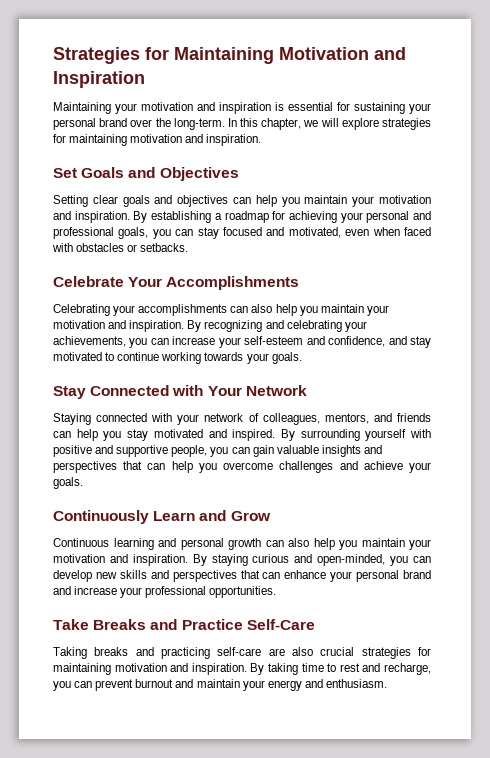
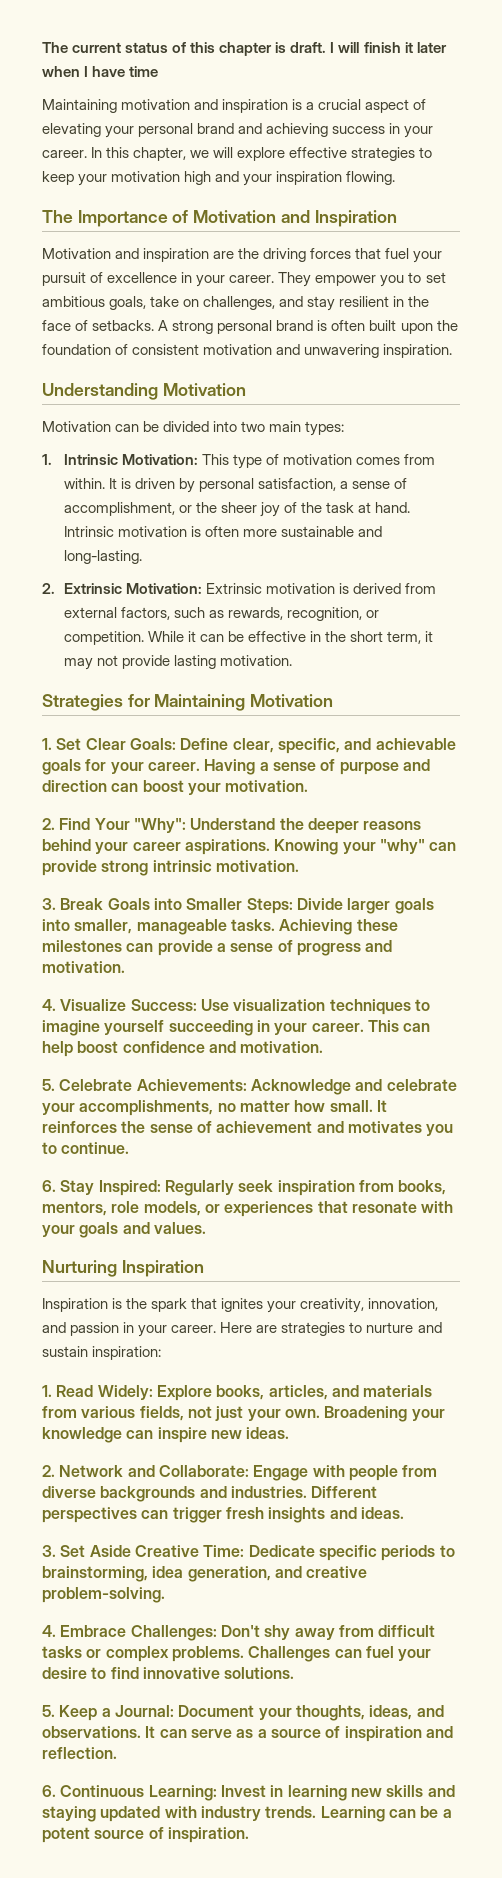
- Strategies for Maintaining Motivation and Inspiration
- Maintaining your motivation and inspiration is essential for sustaining your personal brand over the long-term.
+ The current status of this chapter is draft. I will finish it later when I have time
+ Maintaining motivation and inspiration is a crucial aspect of elevating your personal brand and achieving success in your career.
- In this chapter, we will explore strategies for maintaining motivation and inspiration.
+ In this chapter, we will explore effective strategies to keep your motivation high and your inspiration flowing.
+ The Importance of Motivation and Inspiration
+ Motivation and inspiration are the driving forces that fuel your pursuit of excellence in your career. They empower you to set ambitious goals, take on challenges, and stay resilient in the face of setbacks. A strong personal brand is often built upon the foundation of consistent motivation and unwavering inspiration.
- Set Goals and Objectives
- Setting clear goals and objectives can help you maintain your motivation and inspiration. By establishing a roadmap for achieving your personal and professional goals, you can stay focused and motivated, even when faced with obstacles or setbacks.
- Celebrate Your Accomplishments
- Celebrating your accomplishments can also help you maintain your motivation and inspiration. By recognizing and celebrating your achievements, you can increase your self-esteem and confidence, and stay motivated to continue working towards your goals.
- Stay Connected with Your Network
- Staying connected with your network of colleagues, mentors, and friends can help you stay motivated and inspired. By surrounding yourself with positive and supportive people, you can gain valuable insights and perspectives that can help you overcome challenges and achieve your goals.
- Continuously Learn and Grow
- Continuous learning and personal growth can also help you maintain your motivation and inspiration. By staying curious and open-minded, you can develop new skills and perspectives that can enhance your personal brand and increase your professional opportunities.
- Take Breaks and Practice Self-Care
- Taking breaks and practicing self-care are also crucial strategies for maintaining motivation and inspiration. By taking time to rest and recharge, you can prevent burnout and maintain your energy and enthusiasm.
+ Understanding Motivation
+ Motivation can be divided into two main types:
+ 1. Intrinsic Motivation: This type of motivation comes from within. It is driven by personal satisfaction, a sense of accomplishment, or the sheer joy of the task at hand. Intrinsic motivation is often more sustainable and long-lasting.
+ 2. Extrinsic Motivation: Extrinsic motivation is derived from external factors, such as rewards, recognition, or competition. While it can be effective in the short term, it may not provide lasting motivation.
+ Strategies for Maintaining Motivation
+ 1. Set Clear Goals: Define clear, specific, and achievable goals for your career. Having a sense of purpose and direction can boost your motivation.
+ 2. Find Your "Why": Understand the deeper reasons behind your career aspirations. Knowing your "why" can provide strong intrinsic motivation.
+ 3. Break Goals into Smaller Steps: Divide larger goals into smaller, manageable tasks. Achieving these milestones can provide a sense of progress and motivation.
+ 4. Visualize Success: Use visualization techniques to imagine yourself succeeding in your career. This can help boost confidence and motivation.
+ 5. Celebrate Achievements: Acknowledge and celebrate your accomplishments, no matter how small. It reinforces the sense of achievement and motivates you to continue.
+ 6. Stay Inspired: Regularly seek inspiration from books, mentors, role models, or experiences that resonate with your goals and values.
+ Nurturing Inspiration
+ Inspiration is the spark that ignites your creativity, innovation, and passion in your career. Here are strategies to nurture and sustain inspiration:
+ 1. Read Widely: Explore books, articles, and materials from various fields, not just your own. Broadening your knowledge can inspire new ideas.
+ 2. Network and Collaborate: Engage with people from diverse backgrounds and industries. Different perspectives can trigger fresh insights and ideas.
+ 3. Set Aside Creative Time: Dedicate specific periods to brainstorming, idea generation, and creative problem-solving.
+ 4. Embrace Challenges: Don't shy away from difficult tasks or complex problems. Challenges can fuel your desire to find innovative solutions.
+ 5. Keep a Journal: Document your thoughts, ideas, and observations. It can serve as a source of inspiration and reflection.
+ 6. Continuous Learning: Invest in learning new skills and staying updated with industry trends. Learning can be a potent source of inspiration.

